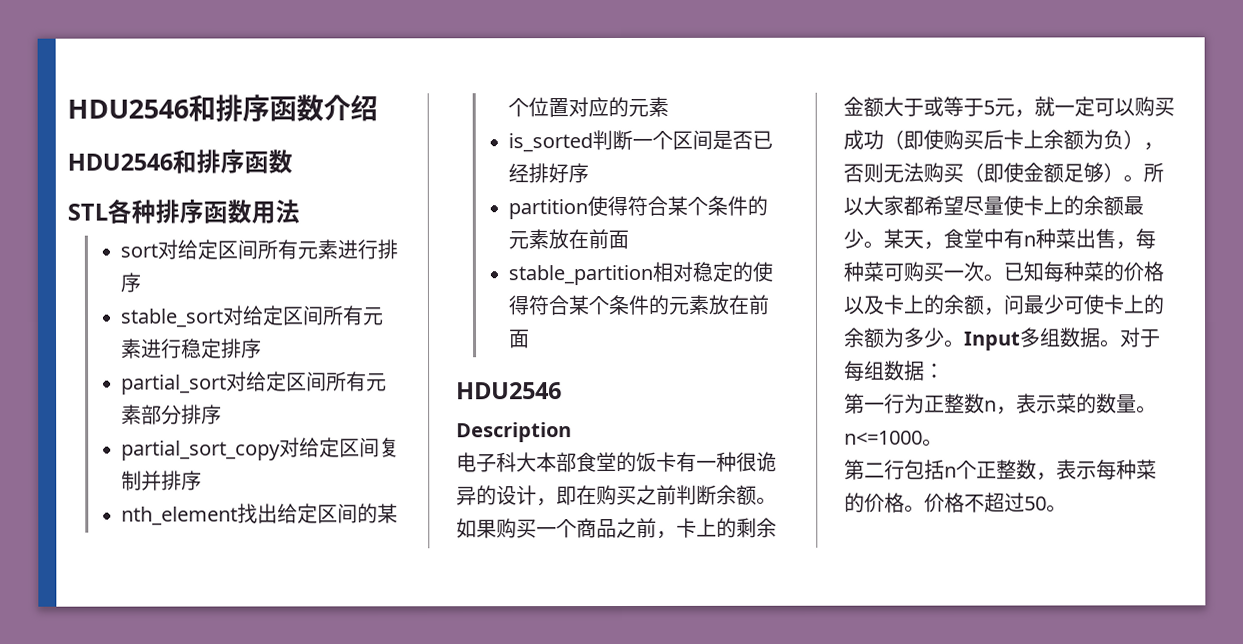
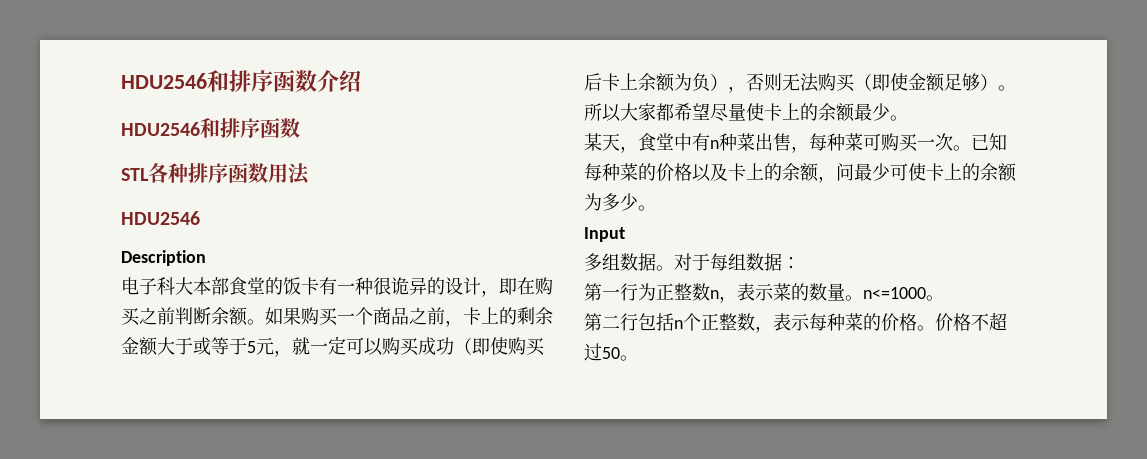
- sort对给定区间所有元素进行排序
- stable_sort对给定区间所有元素进行稳定排序
- partial_sort对给定区间所有元素部分排序
- partial_sort_copy对给定区间复制并排序
- nth_element找出给定区间的某个位置对应的元素
- is_sorted判断一个区间是否已经排好序
- partition使得符合某个条件的元素放在前面
- stable_partition相对稳定的使得符合某个条件的元素放在前面
- 所以大家都希望尽量使卡上的余额最少。某天，食堂中有n种菜出售，每种菜可购买一次。
+ 所以大家都希望尽量使卡上的余额最少。
+ 某天，食堂中有n种菜出售，每种菜可购买一次。
- 已知每种菜的价格以及卡上的余额，问最少可使卡上的余额为多少。Input多组数据。
+ 已知每种菜的价格以及卡上的余额，问最少可使卡上的余额为多少。
+ Input
+ 多组数据。

